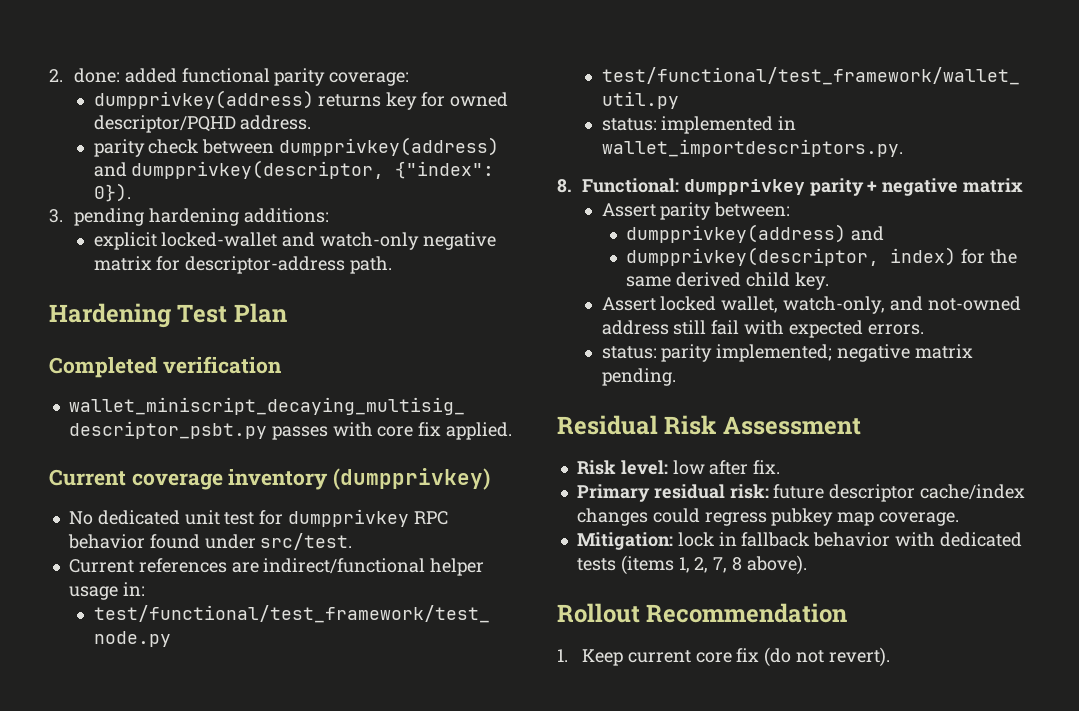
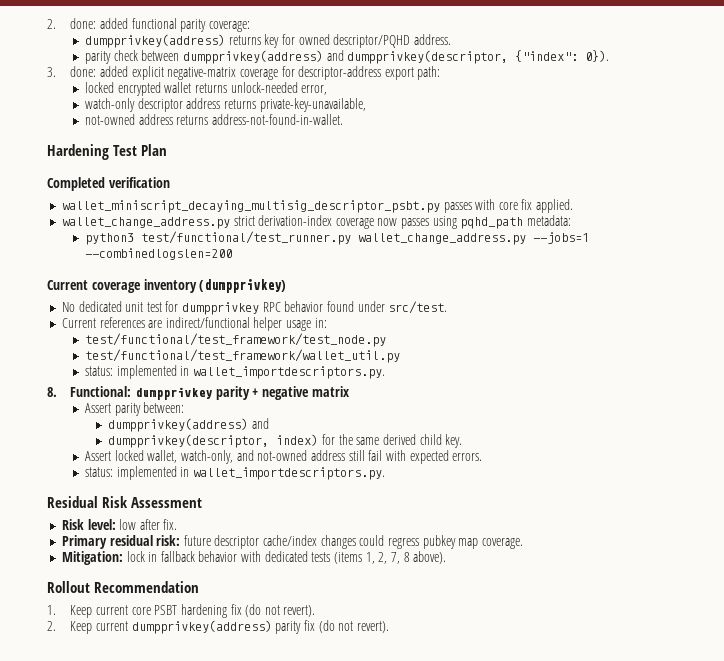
- 3. pending hardening additions:
- explicit locked-wallet and watch-only negative matrix for descriptor-address path.
+ 3. done: added explicit negative-matrix coverage for descriptor-address export path:
+ locked encrypted wallet returns unlock-needed error,
+ watch-only descriptor address returns private-key-unavailable,
+ not-owned address returns address-not-found-in-wallet.
+ wallet_change_address.py strict derivation-index coverage now passes using pqhd_path metadata:
+ python3 test/functional/test_runner.py wallet_change_address.py --jobs=1 --combinedlogslen=200
  Assert locked wallet, watch-only, and not-owned address still fail with expected errors.
- status: parity implemented; negative matrix pending.
+ status: implemented in wallet_importdescriptors.py.
- 1. Keep current core fix (do not revert).
+ 1. Keep current core PSBT hardening fix (do not revert).
+ 2. Keep current dumpprivkey(address) parity fix (do not revert).

